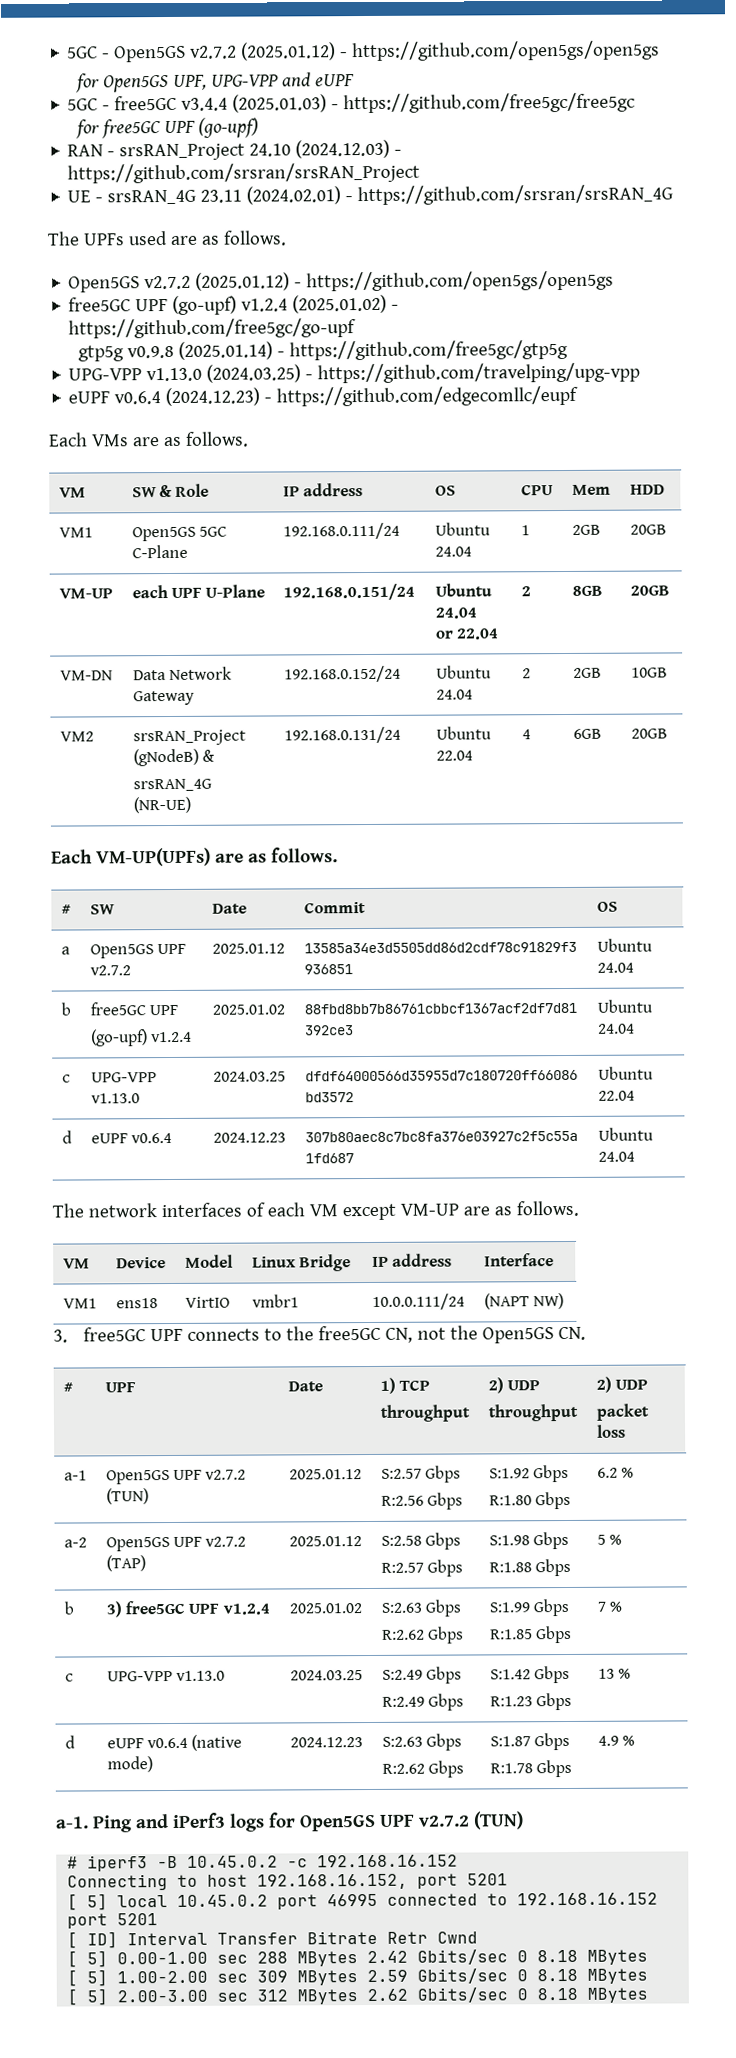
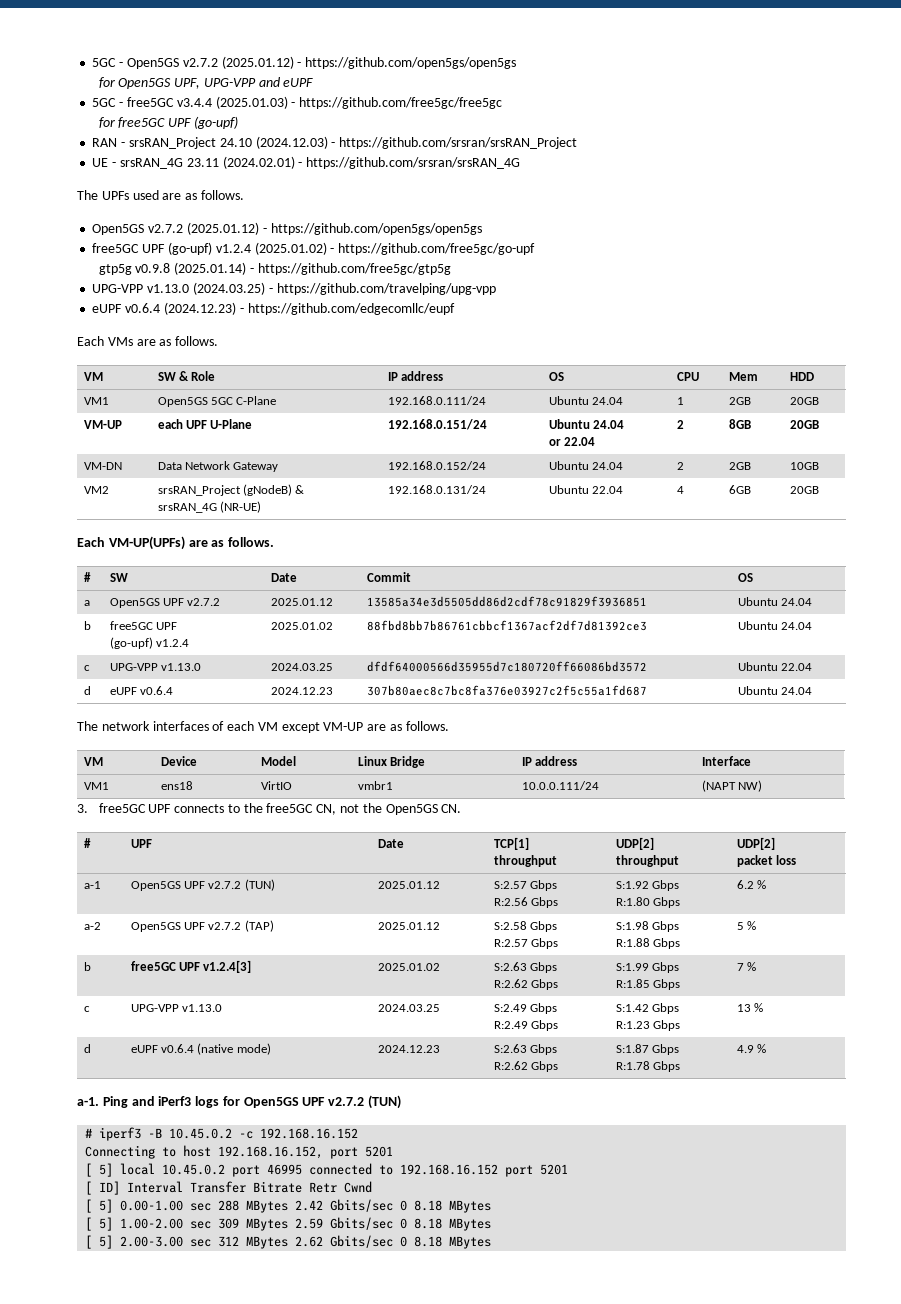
- # | UPF | Date | 1) TCP
- throughput | 2) UDP
- throughput | 2) UDP
+ # | UPF | Date | TCP[1]
+ throughput | UDP[2]
+ throughput | UDP[2]
- b | 3) free5GC UPF v1.2.4 | 2025.01.02 | S:2.63 Gbps
+ b | free5GC UPF v1.2.4[3] | 2025.01.02 | S:2.63 Gbps

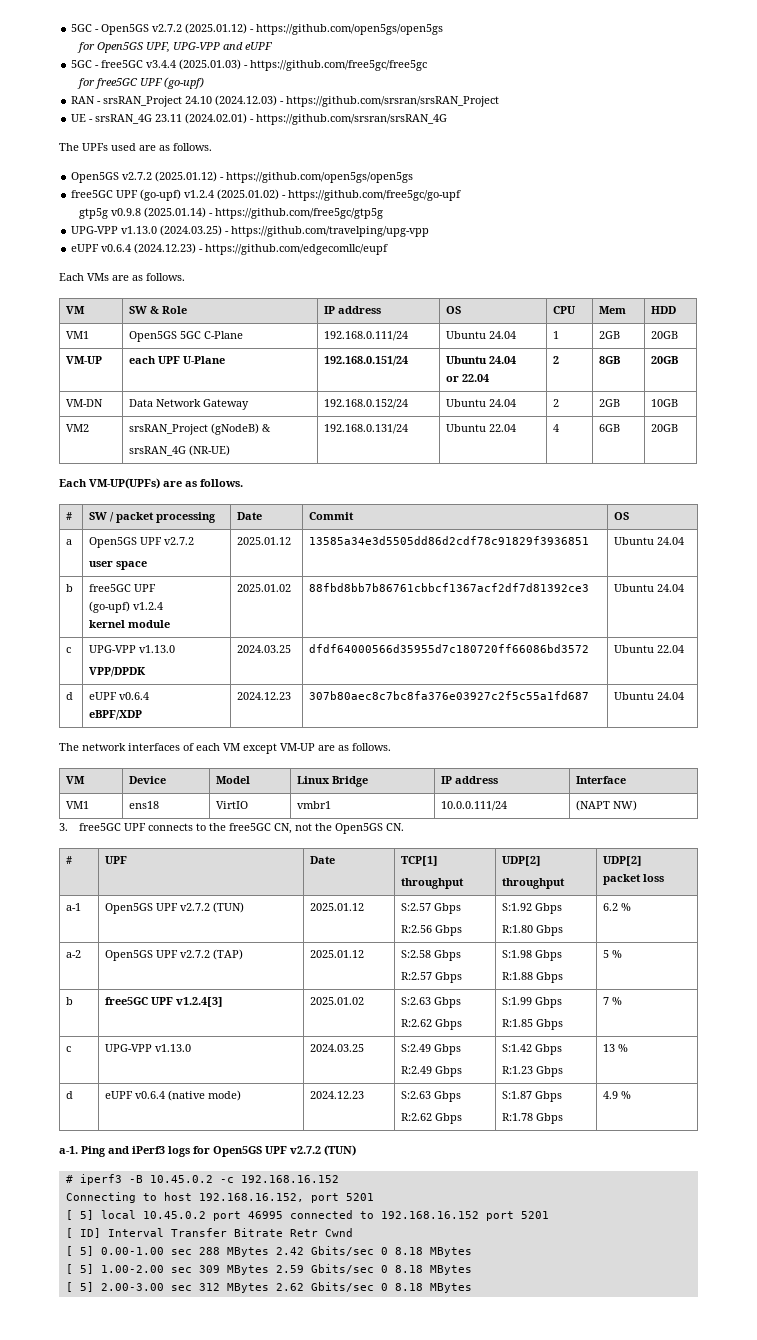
- # | SW | Date | Commit | OS
+ # | SW / packet processing | Date | Commit | OS
- a | Open5GS UPF v2.7.2 | 2025.01.12 | 13585a34e3d5505dd86d2cdf78c91829f3936851 | Ubuntu 24.04
+ a | Open5GS UPF v2.7.2
+ user space | 2025.01.12 | 13585a34e3d5505dd86d2cdf78c91829f3936851 | Ubuntu 24.04
  b | free5GC UPF
- (go-upf) v1.2.4 | 2025.01.02 | 88fbd8bb7b86761cbbcf1367acf2df7d81392ce3 | Ubuntu 24.04
- c | UPG-VPP v1.13.0 | 2024.03.25 | dfdf64000566d35955d7c180720ff66086bd3572 | Ubuntu 22.04
- d | eUPF v0.6.4 | 2024.12.23 | 307b80aec8c7bc8fa376e03927c2f5c55a1fd687 | Ubuntu 24.04
+ (go-upf) v1.2.4
+ kernel module | 2025.01.02 | 88fbd8bb7b86761cbbcf1367acf2df7d81392ce3 | Ubuntu 24.04
+ c | UPG-VPP v1.13.0
+ VPP/DPDK | 2024.03.25 | dfdf64000566d35955d7c180720ff66086bd3572 | Ubuntu 22.04
+ d | eUPF v0.6.4
+ eBPF/XDP | 2024.12.23 | 307b80aec8c7bc8fa376e03927c2f5c55a1fd687 | Ubuntu 24.04

